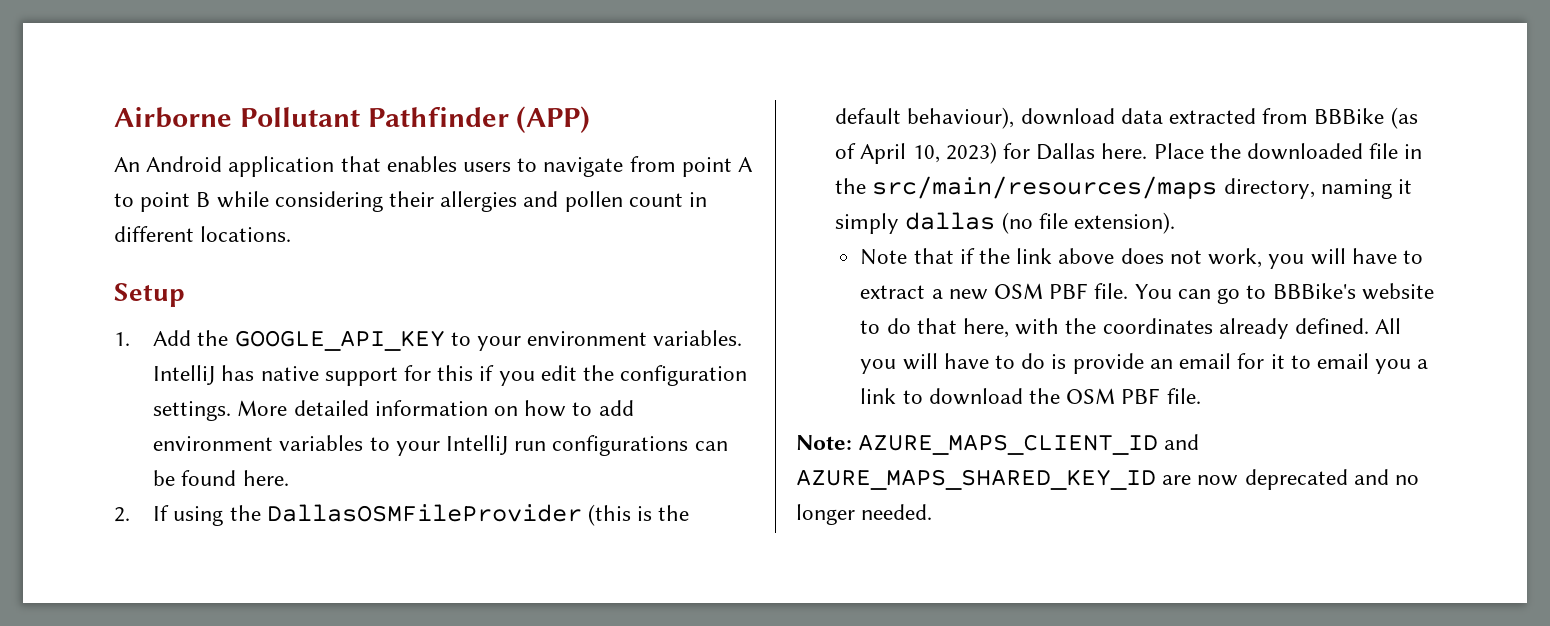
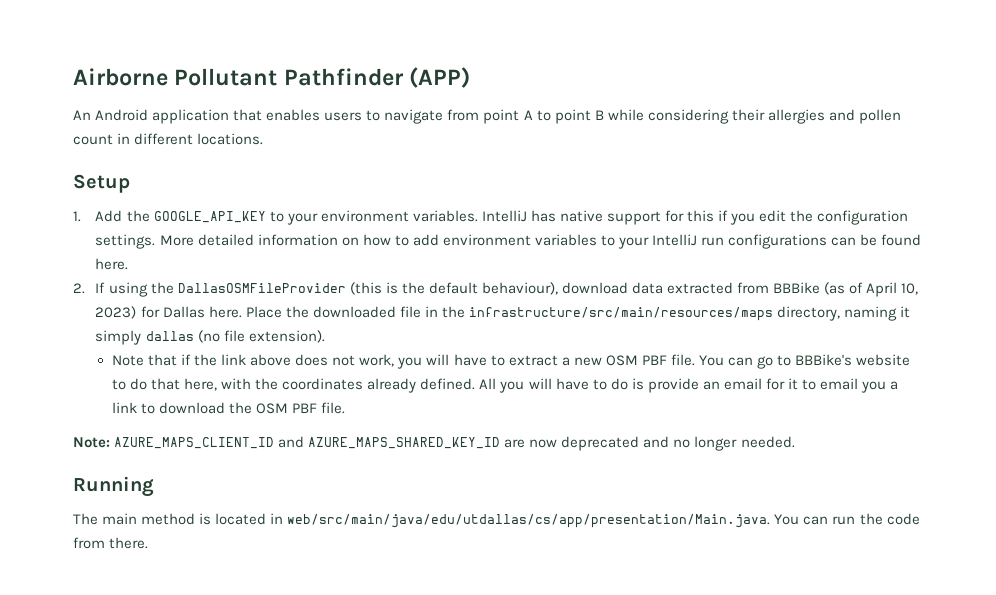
- Place the downloaded file in the src/main/resources/maps directory, naming it simply dallas (no file extension).
+ Place the downloaded file in the infrastructure/src/main/resources/maps directory, naming it simply dallas (no file extension).
+ Running
+ The main method is located in web/src/main/java/edu/utdallas/cs/app/presentation/Main.java. You can run the code from there.

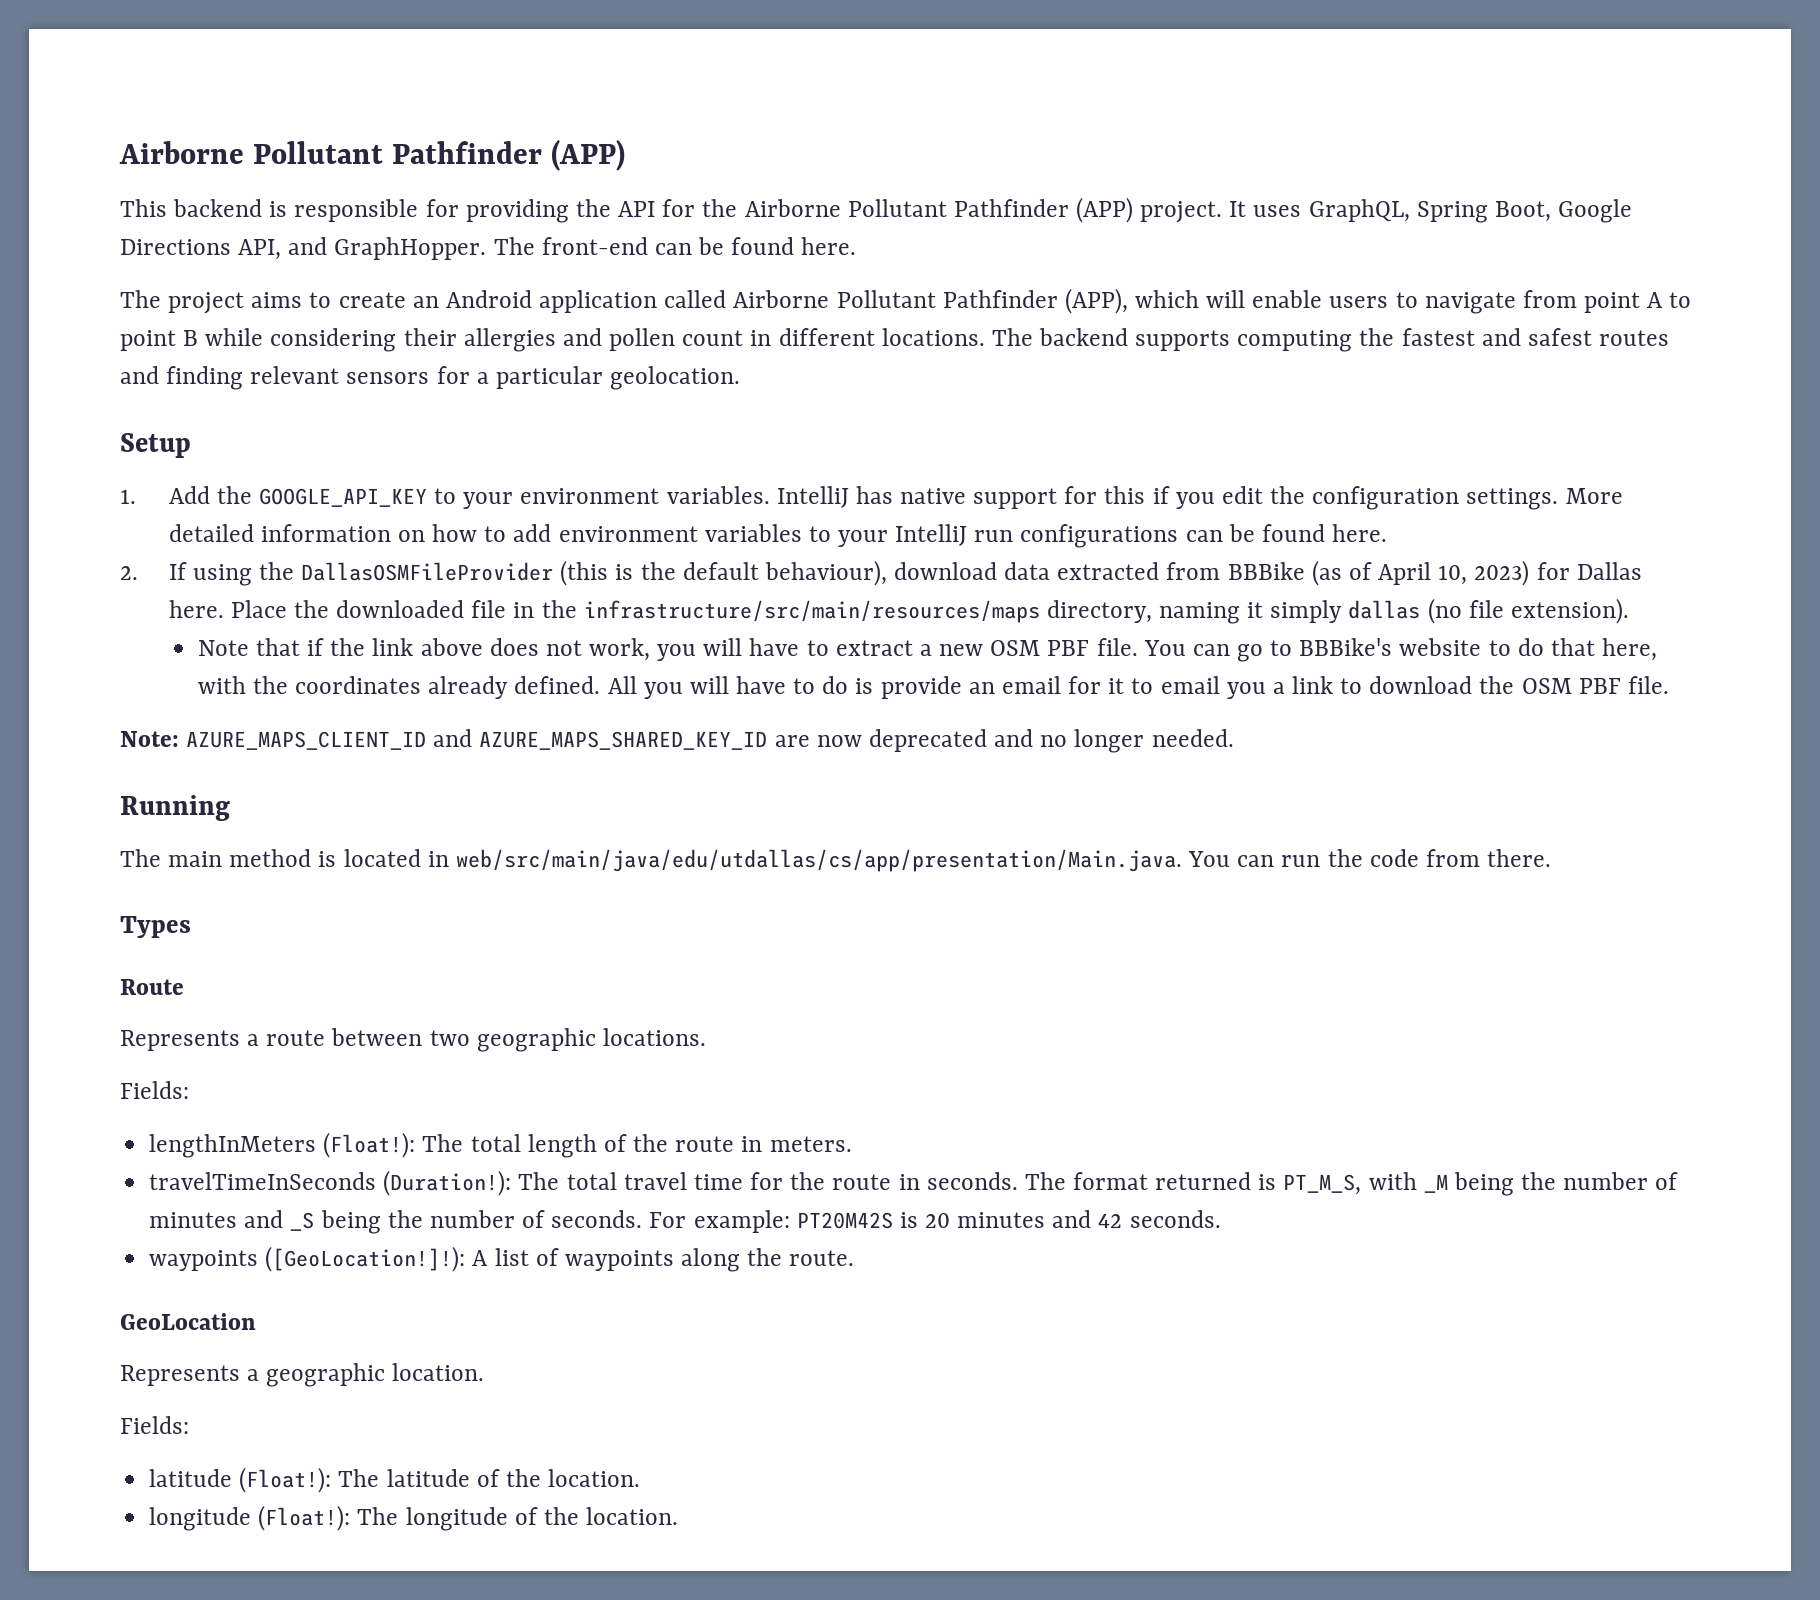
- An Android application that enables users to navigate from point A to point B while considering their allergies and pollen count in different locations.
+ This backend is responsible for providing the API for the Airborne Pollutant Pathfinder (APP) project. It uses GraphQL, Spring Boot, Google Directions API, and GraphHopper. The front-end can be found here.
+ The project aims to create an Android application called Airborne Pollutant Pathfinder (APP), which will enable users to navigate from point A to point B while considering their allergies and pollen count in different locations. The backend supports computing the fastest and safest routes and finding relevant sensors for a particular geolocation.
+ Types
+ Route
+ Represents a route between two geographic locations.
+ Fields:
+ lengthInMeters (Float!): The total length of the route in meters.
+ travelTimeInSeconds (Duration!): The total travel time for the route in seconds. The format returned is PT_M_S, with _M being the number of minutes and _S being the number of seconds. For example: PT20M42S is 20 minutes and 42 seconds.
+ waypoints ([GeoLocation!]!): A list of waypoints along the route.
+ GeoLocation
+ Represents a geographic location.
+ Fields:
+ latitude (Float!): The latitude of the location.
+ longitude (Float!): The longitude of the location.

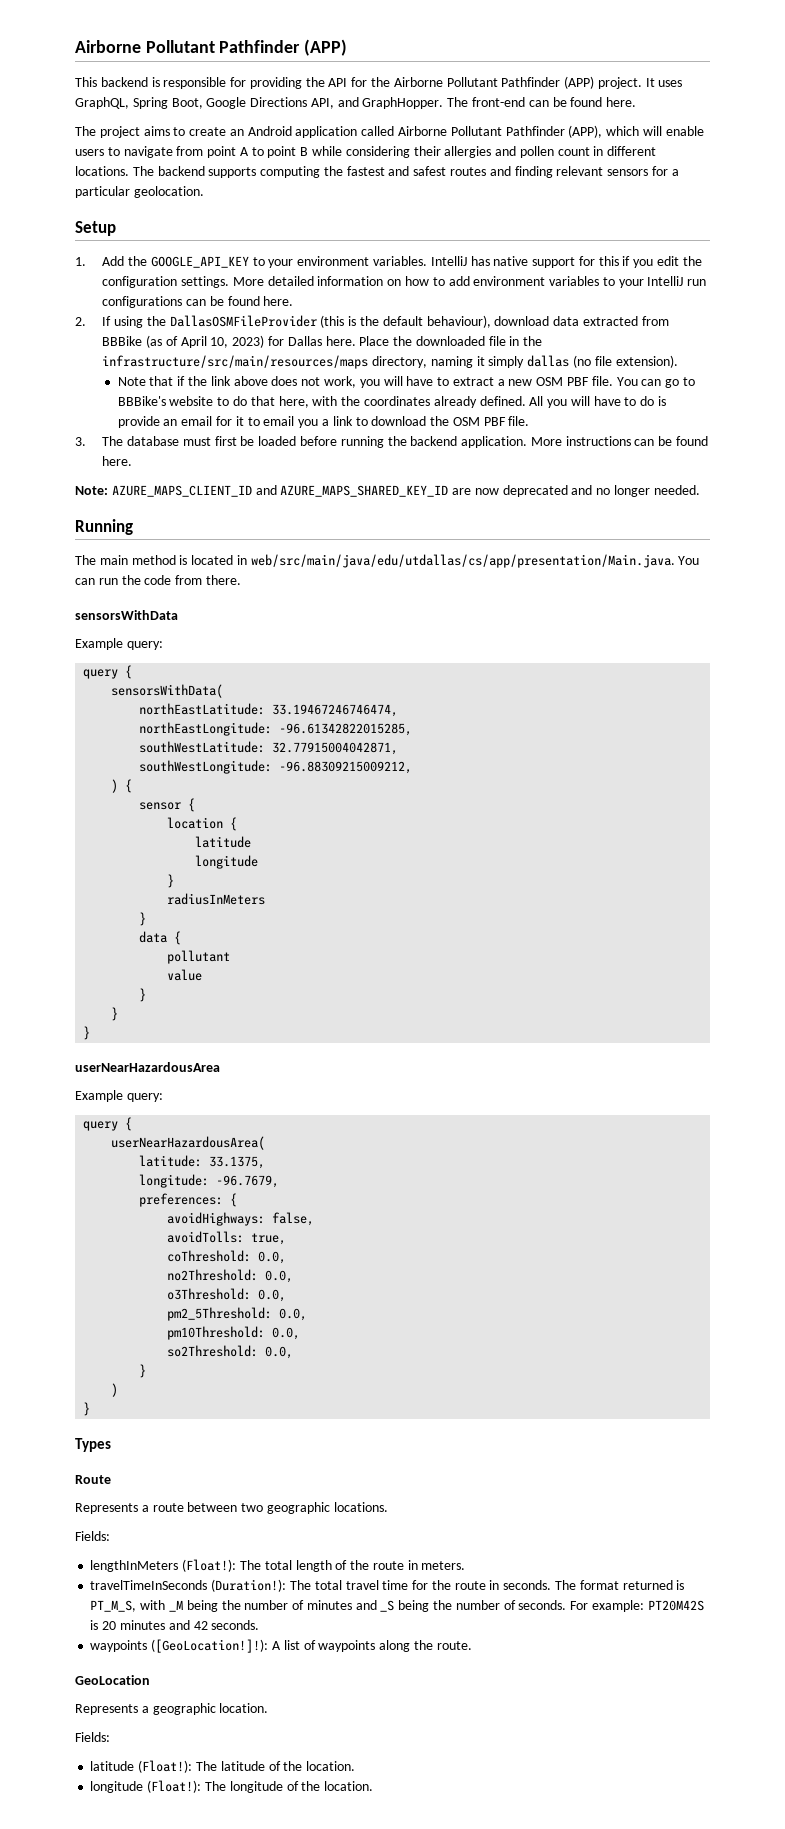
+ 3. The database must first be loaded before running the backend application. More instructions can be found here.
+ sensorsWithData
+ Example query:
+ query {
+ sensorsWithData(
+ northEastLatitude: 33.19467246746474,
+ northEastLongitude: -96.61342822015285,
+ southWestLatitude: 32.77915004042871,
+ southWestLongitude: -96.88309215009212,
+ ) {
+ sensor {
+ location {
+ latitude
+ longitude
+ }
+ radiusInMeters
+ }
+ data {
+ pollutant
+ value
+ }
+ }
+ }
+ userNearHazardousArea
+ Example query:
+ query {
+ userNearHazardousArea(
+ latitude: 33.1375,
+ longitude: -96.7679,
+ preferences: {
+ avoidHighways: false,
+ avoidTolls: true,
+ coThreshold: 0.0,
+ no2Threshold: 0.0,
+ o3Threshold: 0.0,
+ pm2_5Threshold: 0.0,
+ pm10Threshold: 0.0,
+ so2Threshold: 0.0,
+ }
+ )
+ }

